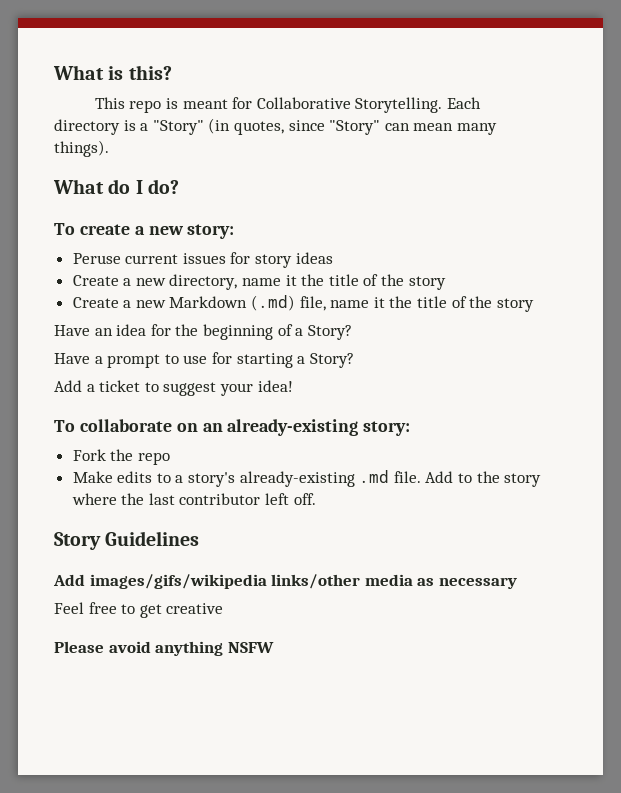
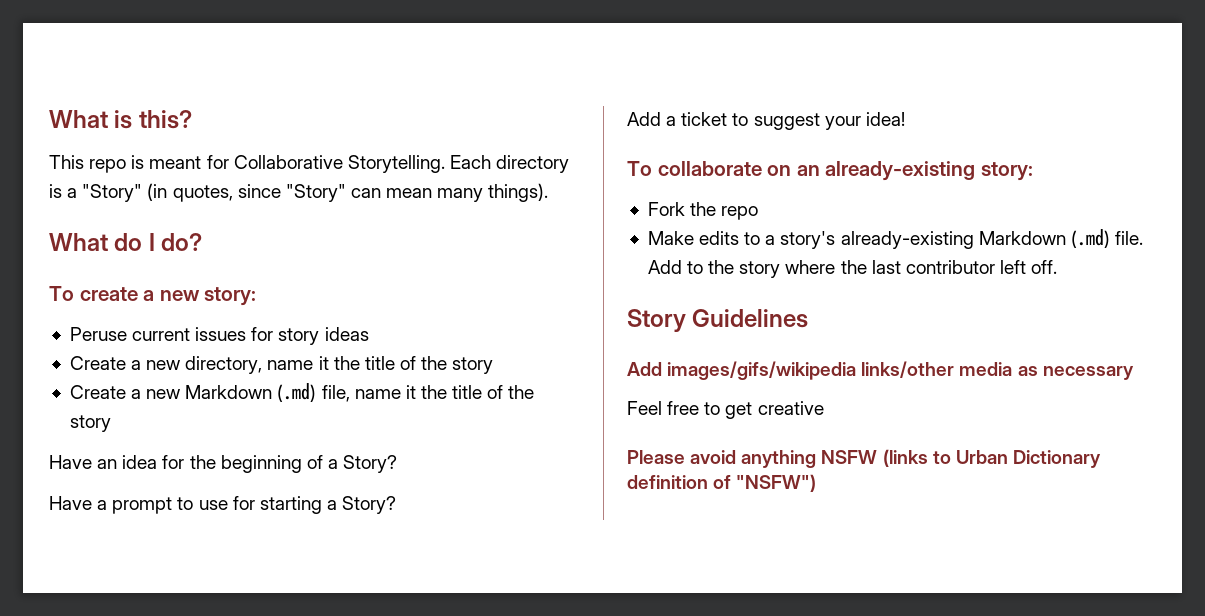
- Make edits to a story's already-existing .md file.
+ Make edits to a story's already-existing Markdown (.md) file.
- Please avoid anything NSFW
+ Please avoid anything NSFW (links to Urban Dictionary definition of "NSFW")

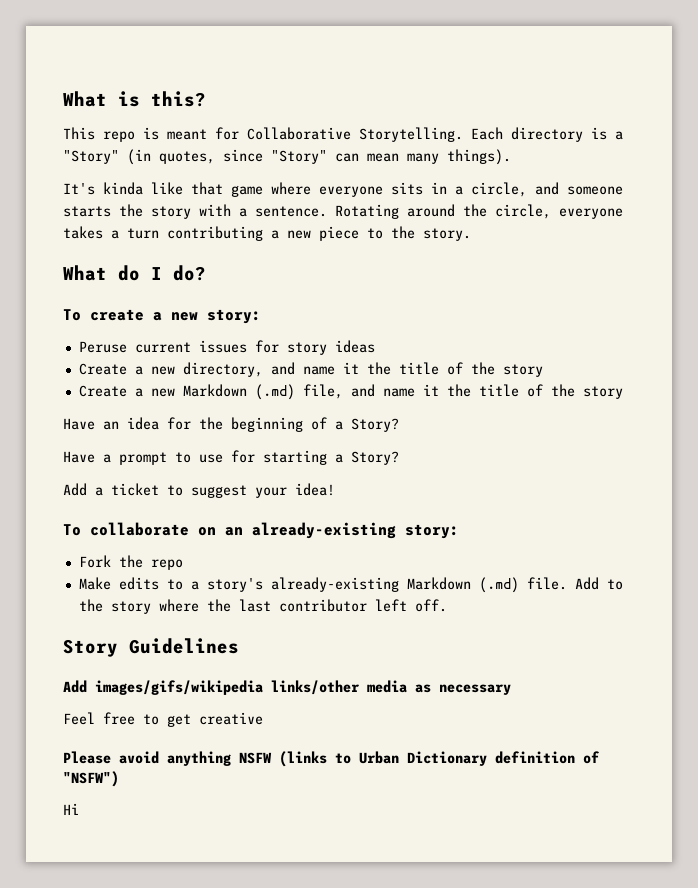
+ It's kinda like that game where everyone sits in a circle, and someone starts the story with a sentence. Rotating around the circle, everyone takes a turn contributing a new piece to the story.
- Create a new directory, name it the title of the story
+ Create a new directory, and name it the title of the story
- Create a new Markdown (.md) file, name it the title of the story
+ Create a new Markdown (.md) file, and name it the title of the story
+ Hi

